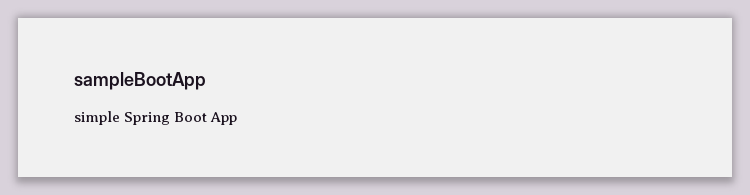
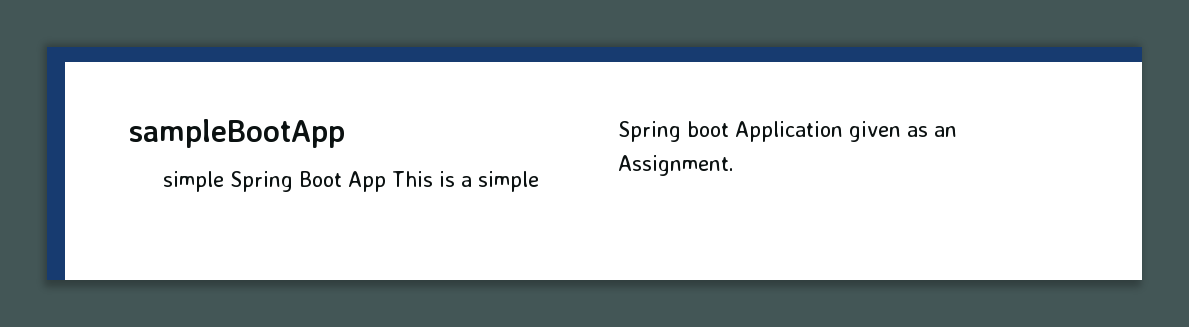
- simple Spring Boot App
+ simple Spring Boot App This is a simple Spring boot Application given as an Assignment.

